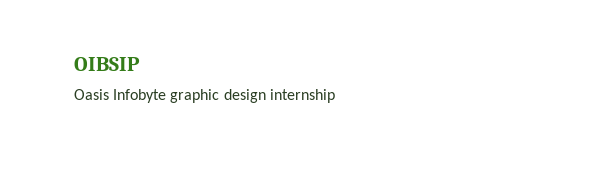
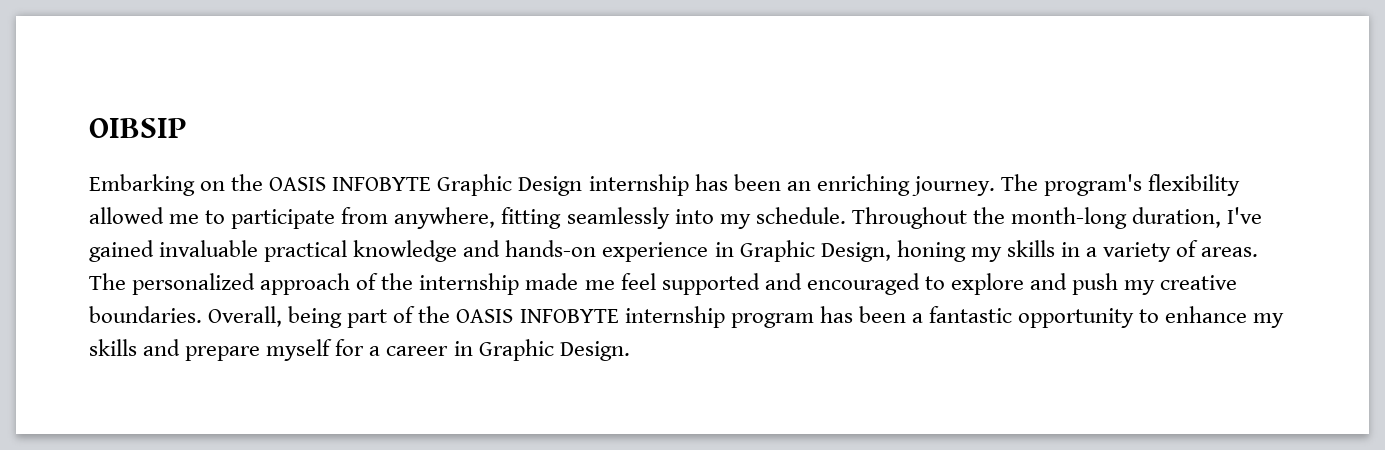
- Oasis Infobyte graphic design internship
+ Embarking on the OASIS INFOBYTE Graphic Design internship has been an enriching journey. The program's flexibility allowed me to participate from anywhere, fitting seamlessly into my schedule. Throughout the month-long duration, I've gained invaluable practical knowledge and hands-on experience in Graphic Design, honing my skills in a variety of areas. The personalized approach of the internship made me feel supported and encouraged to explore and push my creative boundaries. Overall, being part of the OASIS INFOBYTE internship program has been a fantastic opportunity to enhance my skills and prepare myself for a career in Graphic Design.

